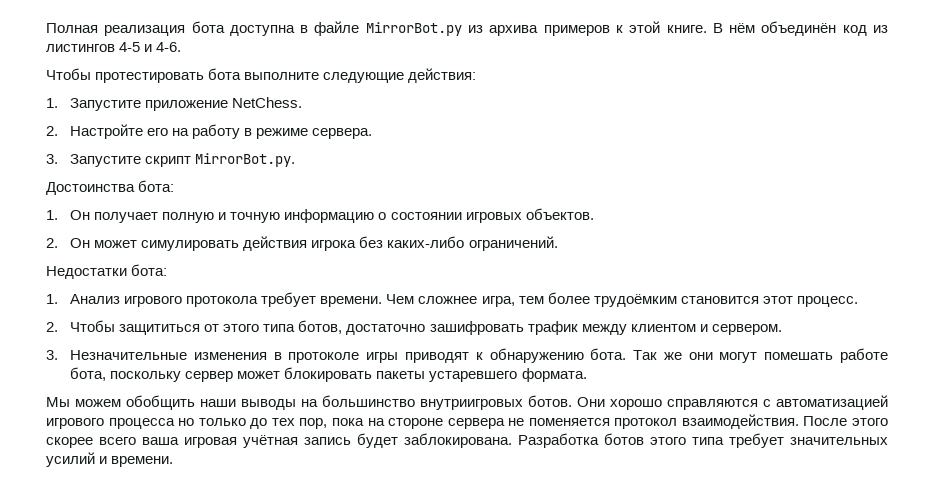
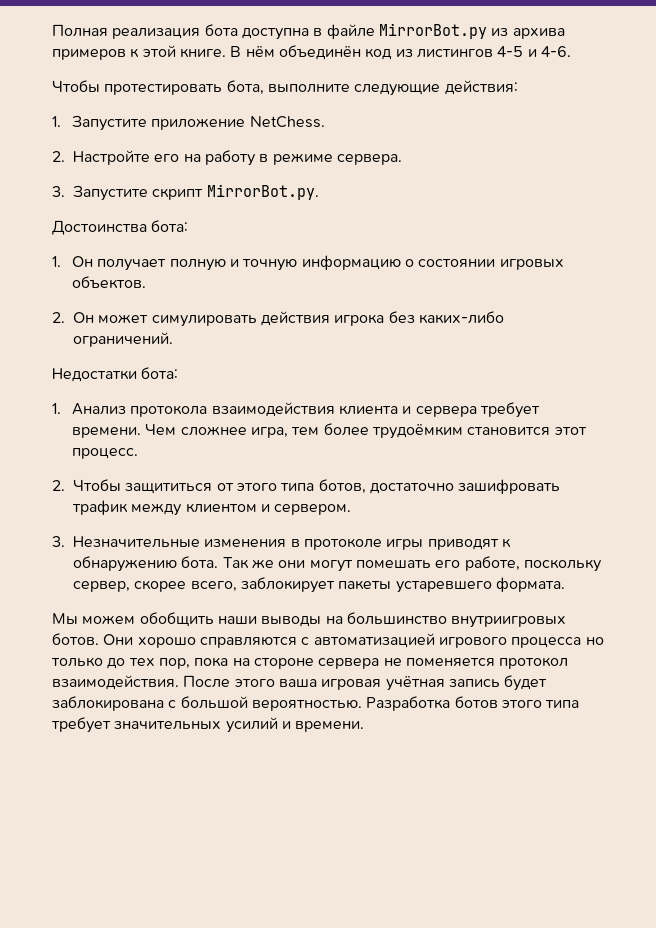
- Чтобы протестировать бота выполните следующие действия:
+ Чтобы протестировать бота, выполните следующие действия:
- 1. Анализ игрового протокола требует времени.
+ 1. Анализ протокола взаимодействия клиента и сервера требует времени.
- Так же они могут помешать работе бота, поскольку сервер может блокировать пакеты устаревшего формата.
+ Так же они могут помешать его работе, поскольку сервер, скорее всего, заблокирует пакеты устаревшего формата.
- После этого скорее всего ваша игровая учётная запись будет заблокирована.
+ После этого ваша игровая учётная запись будет заблокирована с большой вероятностью.

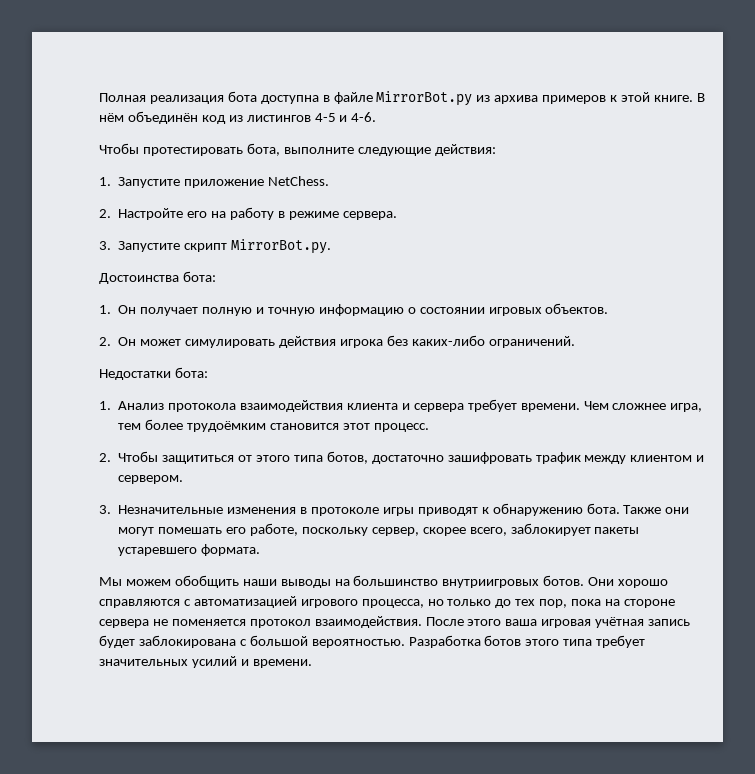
- Так же они могут помешать его работе, поскольку сервер, скорее всего, заблокирует пакеты устаревшего формата.
+ Также они могут помешать его работе, поскольку сервер, скорее всего, заблокирует пакеты устаревшего формата.
- Они хорошо справляются с автоматизацией игрового процесса но только до тех пор, пока на стороне сервера не поменяется протокол взаимодействия.
+ Они хорошо справляются с автоматизацией игрового процесса, но только до тех пор, пока на стороне сервера не поменяется протокол взаимодействия.

